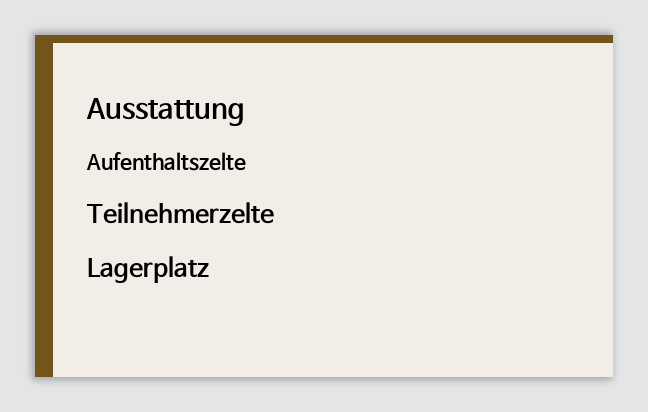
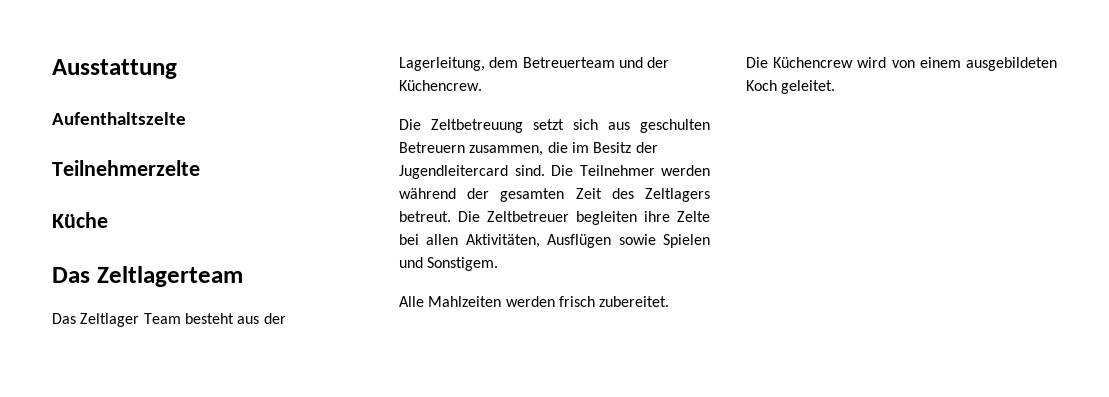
- Lagerplatz
+ Küche
+ Das Zeltlagerteam
+ Das Zeltlager Team besteht aus der Lagerleitung, dem Betreuerteam und der Küchencrew.
+ Die Zeltbetreuung setzt sich aus geschulten Betreuern zusammen, die im Besitz der Jugendleitercard sind. Die Teilnehmer werden während der gesamten Zeit des Zeltlagers betreut. Die Zeltbetreuer begleiten ihre Zelte bei allen Aktivitäten, Ausflügen sowie Spielen und Sonstigem.
+ Alle Mahlzeiten werden frisch zubereitet.
+ Die Küchencrew wird von einem ausgebildeten Koch geleitet.

